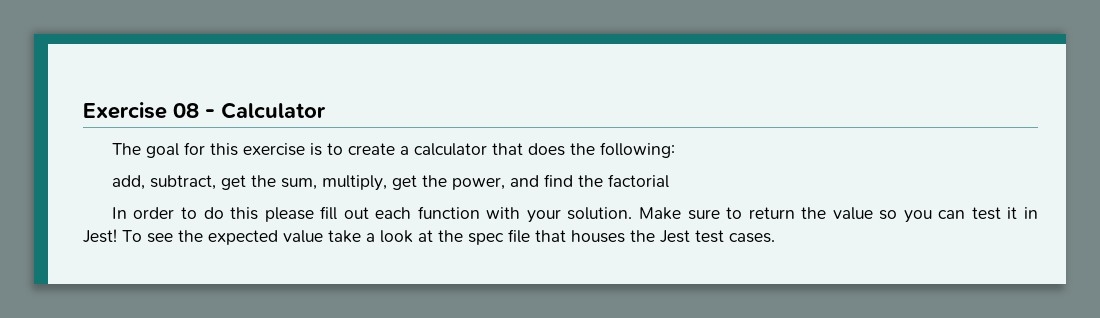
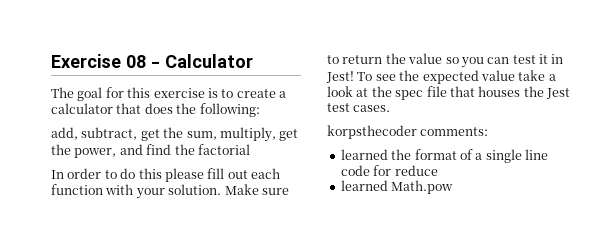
+ korpsthecoder comments:
+ learned the format of a single line code for reduce
+ learned Math.pow

